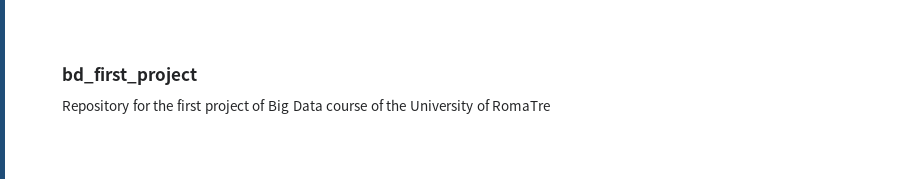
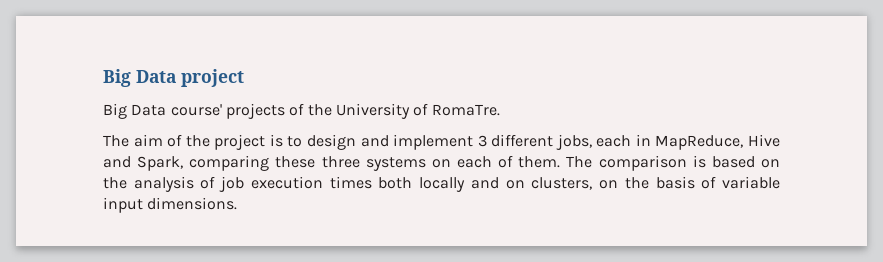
- bd_first_project
- Repository for the first project of Big Data course of the University of RomaTre
+ Big Data project
+ Big Data course' projects of the University of RomaTre.
+ The aim of the project is to design and implement 3 different jobs, each in MapReduce, Hive and Spark, comparing these three systems on each of them. The comparison is based on the analysis of job execution times both locally and on clusters, on the basis of variable input dimensions.

